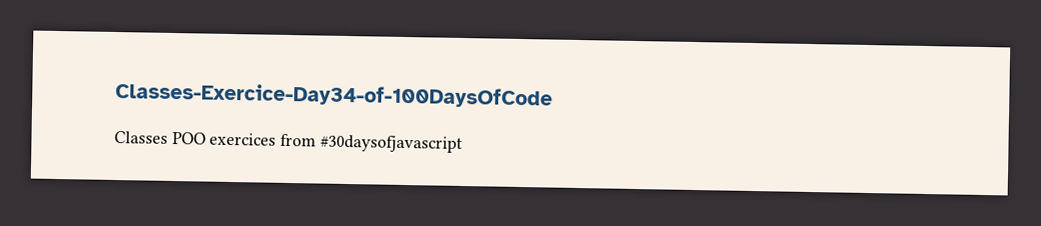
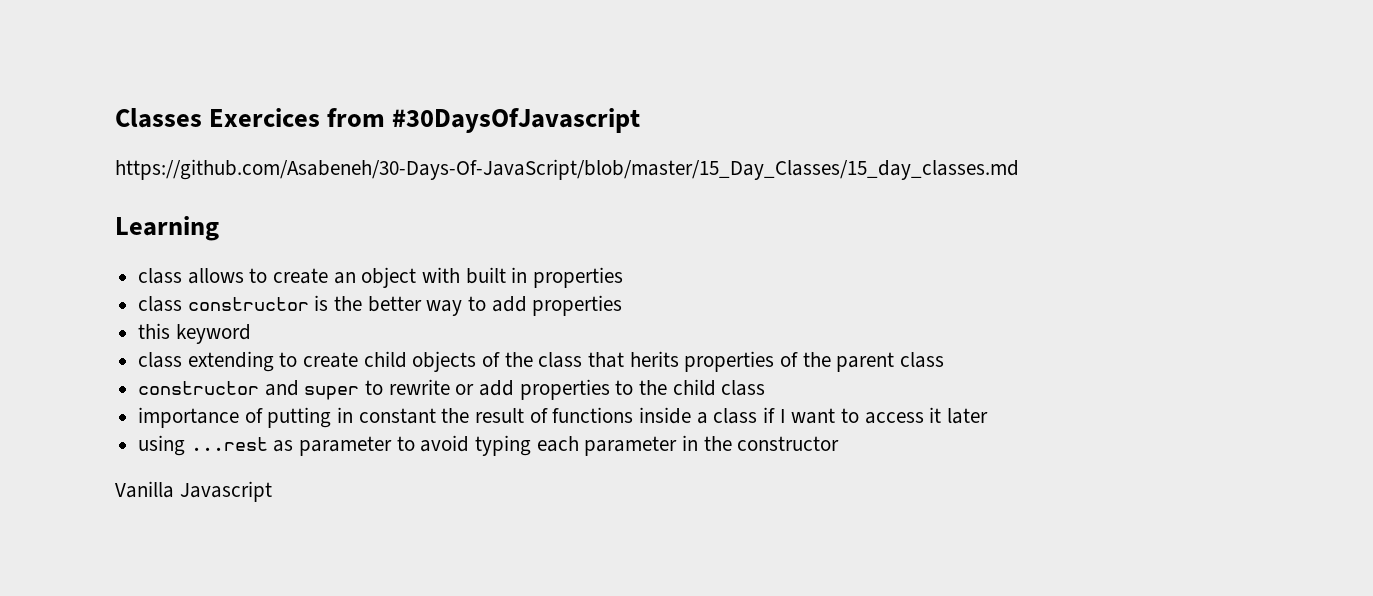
- Classes-Exercice-Day34-of-100DaysOfCode
- Classes POO exercices from #30daysofjavascript
+ Classes Exercices from #30DaysOfJavascript
+ https://github.com/Asabeneh/30-Days-Of-JavaScript/blob/master/15_Day_Classes/15_day_classes.md
+ Learning
+ class allows to create an object with built in properties
+ class constructor is the better way to add properties
+ this keyword
+ class extending to create child objects of the class that herits properties of the parent class
+ constructor and super to rewrite or add properties to the child class
+ importance of putting in constant the result of functions inside a class if I want to access it later
+ using ...rest as parameter to avoid typing each parameter in the constructor
+ Vanilla Javascript

